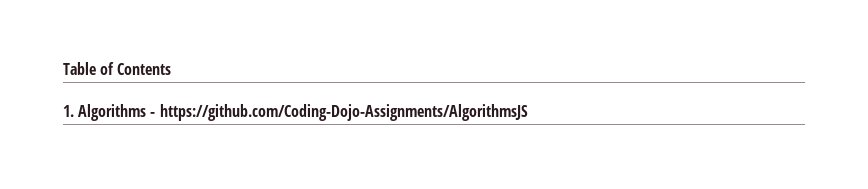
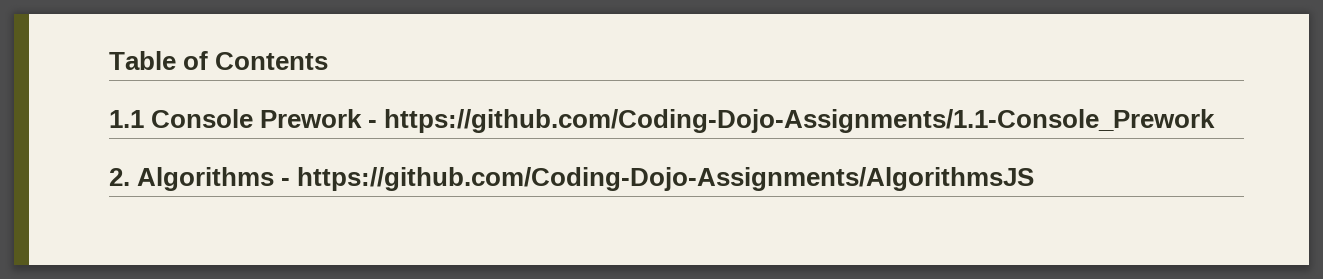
- 1. Algorithms - https://github.com/Coding-Dojo-Assignments/AlgorithmsJS
+ 1.1 Console Prework - https://github.com/Coding-Dojo-Assignments/1.1-Console_Prework
+ 2. Algorithms - https://github.com/Coding-Dojo-Assignments/AlgorithmsJS

